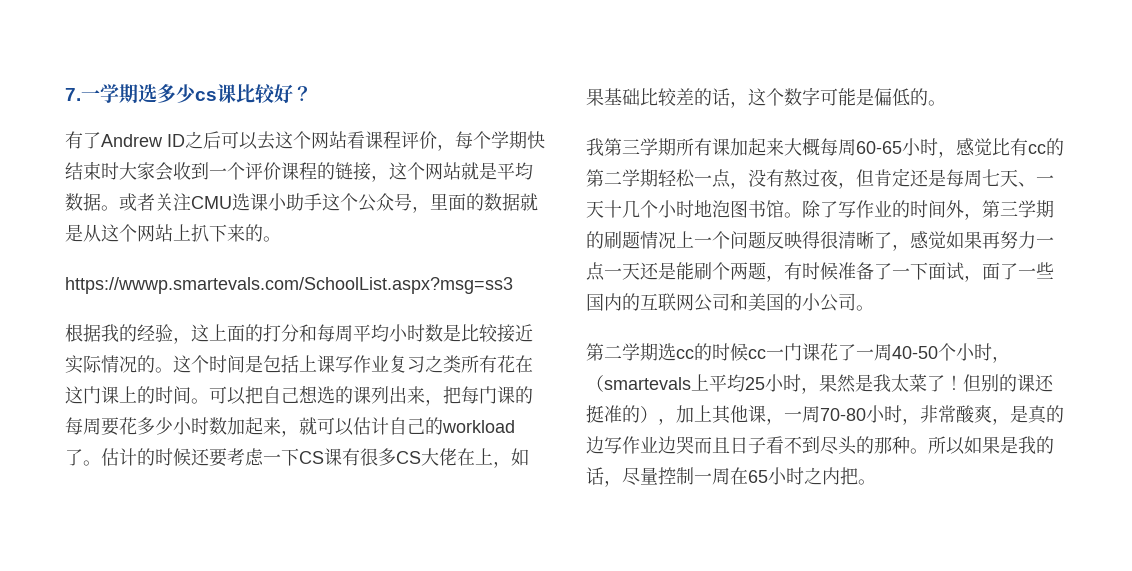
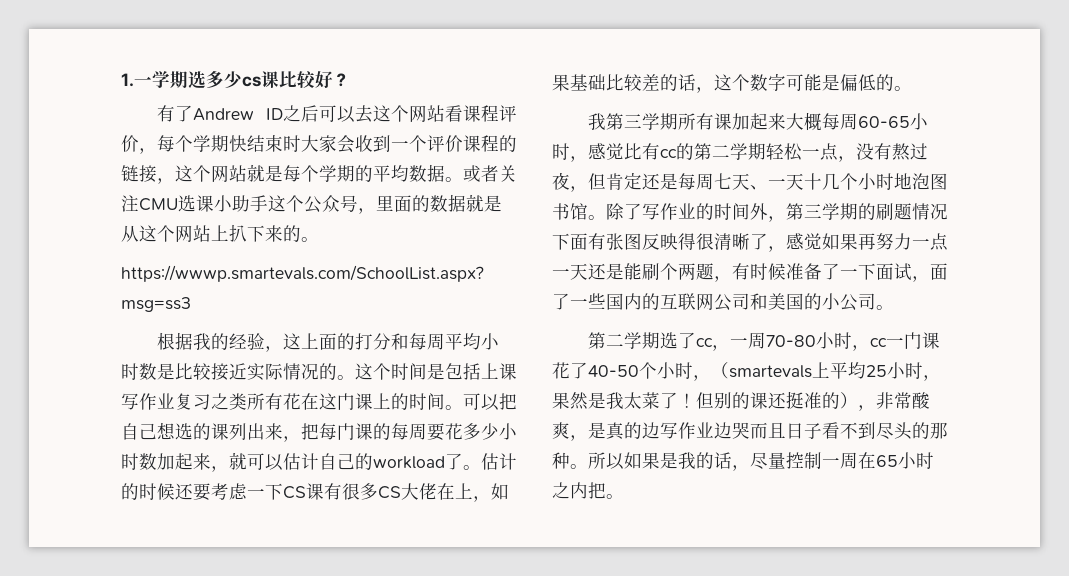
- 7.一学期选多少cs课比较好？
+ 1.一学期选多少cs课比较好？
- 有了Andrew ID之后可以去这个网站看课程评价，每个学期快结束时大家会收到一个评价课程的链接，这个网站就是平均数据。
+ 有了Andrew ID之后可以去这个网站看课程评价，每个学期快结束时大家会收到一个评价课程的链接，这个网站就是每个学期的平均数据。
- 除了写作业的时间外，第三学期的刷题情况上一个问题反映得很清晰了，感觉如果再努力一点一天还是能刷个两题，有时候准备了一下面试，面了一些国内的互联网公司和美国的小公司。
+ 除了写作业的时间外，第三学期的刷题情况下面有张图反映得很清晰了，感觉如果再努力一点一天还是能刷个两题，有时候准备了一下面试，面了一些国内的互联网公司和美国的小公司。
- 第二学期选cc的时候cc一门课花了一周40-50个小时，（smartevals上平均25小时，果然是我太菜了！
+ 第二学期选了cc，一周70-80小时，cc一门课花了40-50个小时，（smartevals上平均25小时，果然是我太菜了！
- 但别的课还挺准的），加上其他课，一周70-80小时，非常酸爽，是真的边写作业边哭而且日子看不到尽头的那种。
+ 但别的课还挺准的），非常酸爽，是真的边写作业边哭而且日子看不到尽头的那种。

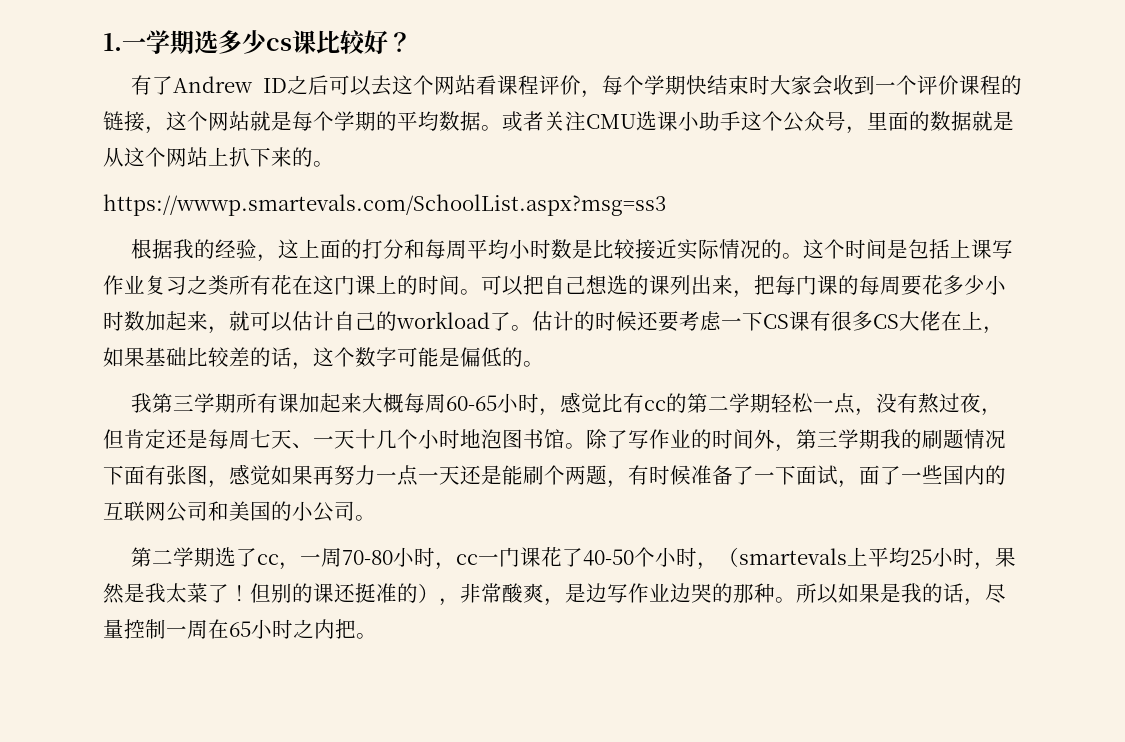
- 除了写作业的时间外，第三学期的刷题情况下面有张图反映得很清晰了，感觉如果再努力一点一天还是能刷个两题，有时候准备了一下面试，面了一些国内的互联网公司和美国的小公司。
+ 除了写作业的时间外，第三学期我的刷题情况下面有张图，感觉如果再努力一点一天还是能刷个两题，有时候准备了一下面试，面了一些国内的互联网公司和美国的小公司。
- 但别的课还挺准的），非常酸爽，是真的边写作业边哭而且日子看不到尽头的那种。
+ 但别的课还挺准的），非常酸爽，是边写作业边哭的那种。

